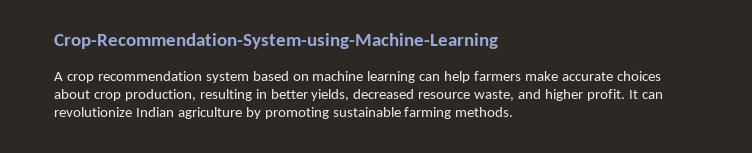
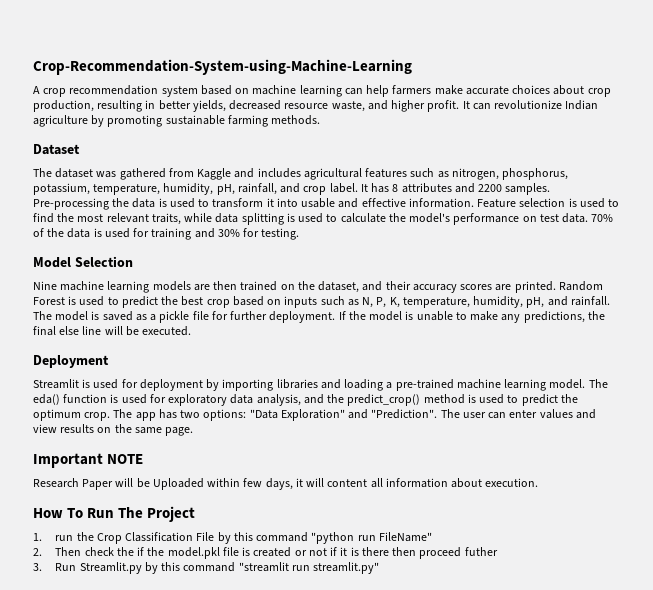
+ Dataset
+ The dataset was gathered from Kaggle and includes agricultural features such as nitrogen, phosphorus, potassium, temperature, humidity, pH, rainfall, and crop label. It has 8 attributes and 2200 samples. Pre-processing the data is used to transform it into usable and effective information. Feature selection is used to find the most relevant traits, while data splitting is used to calculate the model's performance on test data. 70% of the data is used for training and 30% for testing.
+ Model Selection
+ Nine machine learning models are then trained on the dataset, and their accuracy scores are printed. Random Forest is used to predict the best crop based on inputs such as N, P, K, temperature, humidity, pH, and rainfall. The model is saved as a pickle file for further deployment. If the model is unable to make any predictions, the final else line will be executed.
+ Deployment
+ Streamlit is used for deployment by importing libraries and loading a pre-trained machine learning model. The eda() function is used for exploratory data analysis, and the predict_crop() method is used to predict the optimum crop. The app has two options: "Data Exploration" and "Prediction". The user can enter values and view results on the same page.
+ Important NOTE
+ Research Paper will be Uploaded within few days, it will content all information about execution.
+ How To Run The Project
+ 1. run the Crop Classification File by this command "python run FileName"
+ 2. Then check the if the model.pkl file is created or not if it is there then proceed futher
+ 3. Run Streamlit.py by this command "streamlit run streamlit.py"

